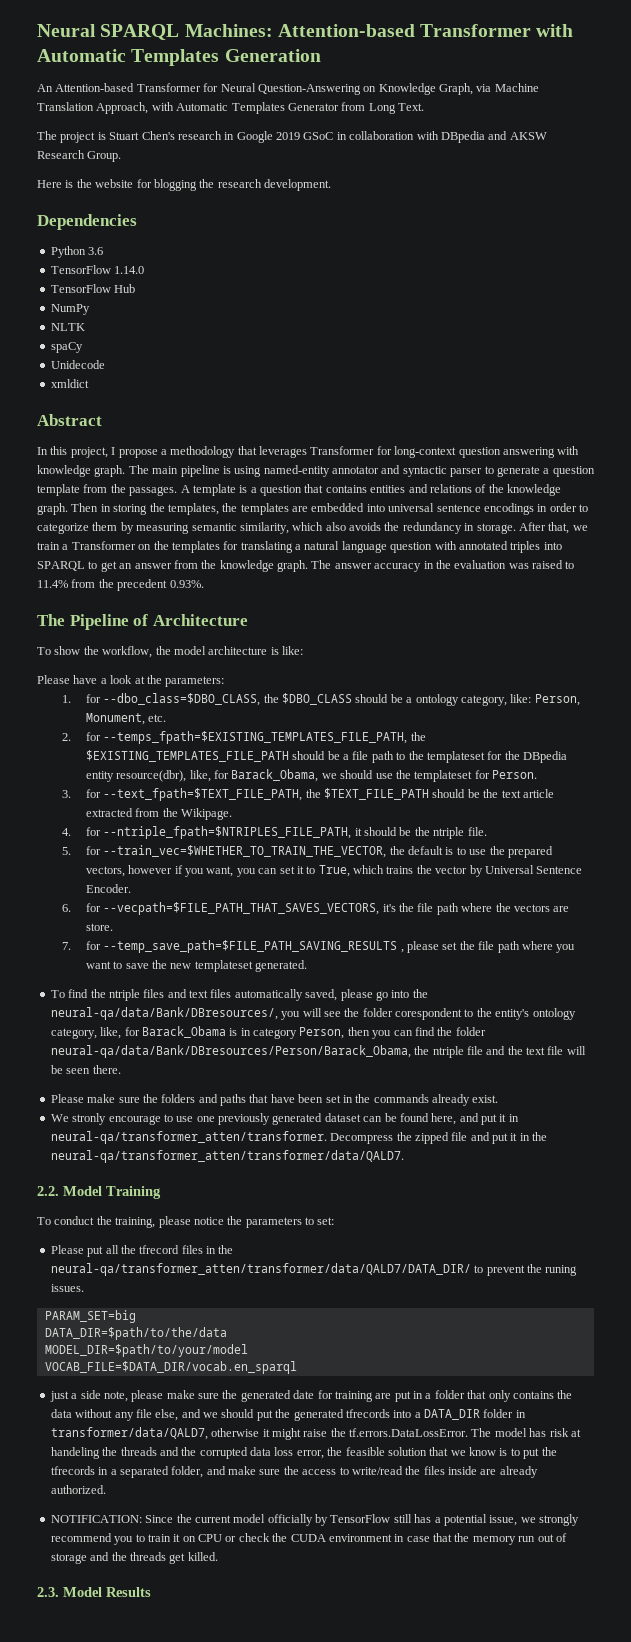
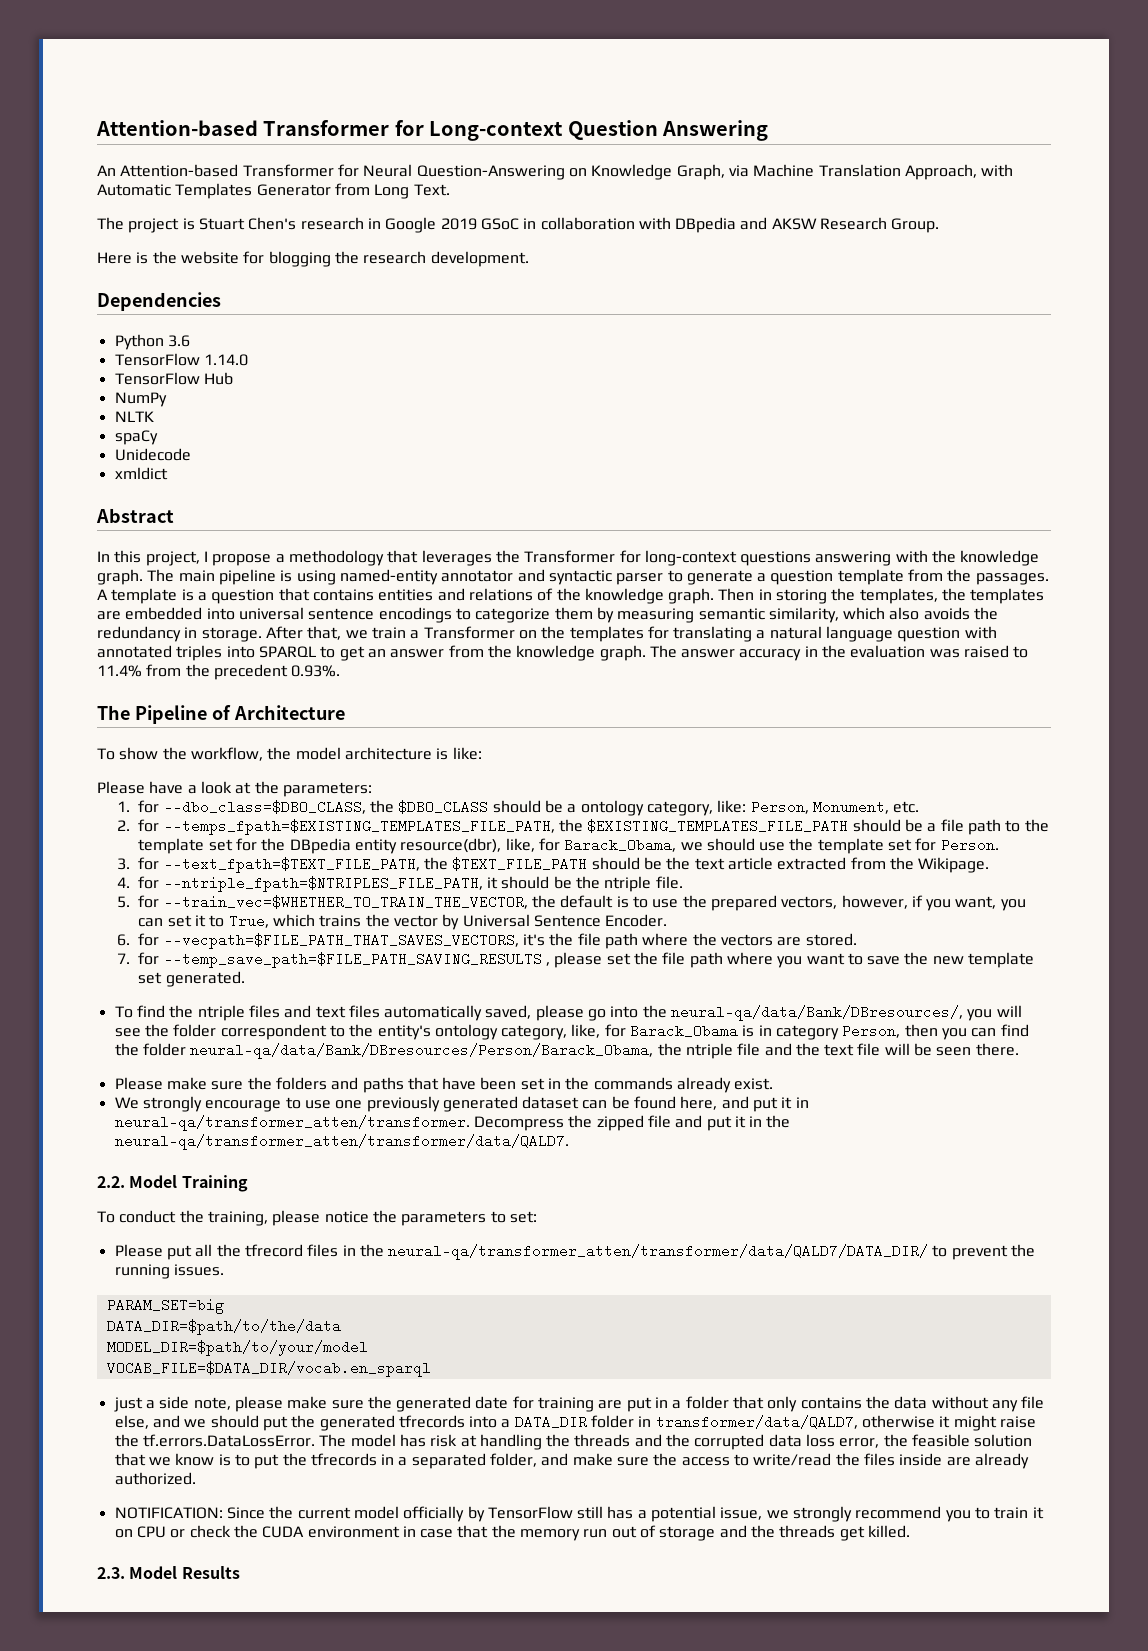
- Neural SPARQL Machines: Attention-based Transformer with Automatic Templates Generation
+ Attention-based Transformer for Long-context Question Answering
- In this project, I propose a methodology that leverages Transformer for long-context question answering with knowledge graph.
+ In this project, I propose a methodology that leverages the Transformer for long-context questions answering with the knowledge graph.
- Then in storing the templates, the templates are embedded into universal sentence encodings in order to categorize them by measuring semantic similarity, which also avoids the redundancy in storage.
+ Then in storing the templates, the templates are embedded into universal sentence encodings to categorize them by measuring semantic similarity, which also avoids the redundancy in storage.
- 2. for --temps_fpath=$EXISTING_TEMPLATES_FILE_PATH, the $EXISTING_TEMPLATES_FILE_PATH should be a file path to the templateset for the DBpedia entity resource(dbr), like, for Barack_Obama, we should use the templateset for Person.
+ 2. for --temps_fpath=$EXISTING_TEMPLATES_FILE_PATH, the $EXISTING_TEMPLATES_FILE_PATH should be a file path to the template set for the DBpedia entity resource(dbr), like, for Barack_Obama, we should use the template set for Person.
- 5. for --train_vec=$WHETHER_TO_TRAIN_THE_VECTOR, the default is to use the prepared vectors, however if you want, you can set it to True, which trains the vector by Universal Sentence Encoder.
+ 5. for --train_vec=$WHETHER_TO_TRAIN_THE_VECTOR, the default is to use the prepared vectors, however, if you want, you can set it to True, which trains the vector by Universal Sentence Encoder.
- 6. for --vecpath=$FILE_PATH_THAT_SAVES_VECTORS, it's the file path where the vectors are store.
+ 6. for --vecpath=$FILE_PATH_THAT_SAVES_VECTORS, it's the file path where the vectors are stored.
- 7. for --temp_save_path=$FILE_PATH_SAVING_RESULTS , please set the file path where you want to save the new templateset generated.
+ 7. for --temp_save_path=$FILE_PATH_SAVING_RESULTS , please set the file path where you want to save the new template set generated.
- To find the ntriple files and text files automatically saved, please go into the neural-qa/data/Bank/DBresources/, you will see the folder corespondent to the entity's ontology category, like, for Barack_Obama is in category Person, then you can find the folder neural-qa/data/Bank/DBresources/Person/Barack_Obama, the ntriple file and the text file will be seen there.
+ To find the ntriple files and text files automatically saved, please go into the neural-qa/data/Bank/DBresources/, you will see the folder correspondent to the entity's ontology category, like, for Barack_Obama is in category Person, then you can find the folder neural-qa/data/Bank/DBresources/Person/Barack_Obama, the ntriple file and the text file will be seen there.
- We stronly encourage to use one previously generated dataset can be found here, and put it in neural-qa/transformer_atten/transformer.
+ We strongly encourage to use one previously generated dataset can be found here, and put it in neural-qa/transformer_atten/transformer.
- Please put all the tfrecord files in the neural-qa/transformer_atten/transformer/data/QALD7/DATA_DIR/ to prevent the runing issues.
+ Please put all the tfrecord files in the neural-qa/transformer_atten/transformer/data/QALD7/DATA_DIR/ to prevent the running issues.
- just a side note, please make sure the generated date for training are put in a folder that only contains the data without any file else, and we should put the generated tfrecords into a DATA_DIR folder in transformer/data/QALD7, otherwise it might raise the tf.errors.DataLossError. The model has risk at handeling the threads and the corrupted data loss error, the feasible solution that we know is to put the tfrecords in a separated folder, and make sure the access to write/read the files inside are already authorized.
+ just a side note, please make sure the generated date for training are put in a folder that only contains the data without any file else, and we should put the generated tfrecords into a DATA_DIR folder in transformer/data/QALD7, otherwise it might raise the tf.errors.DataLossError. The model has risk at handling the threads and the corrupted data loss error, the feasible solution that we know is to put the tfrecords in a separated folder, and make sure the access to write/read the files inside are already authorized.

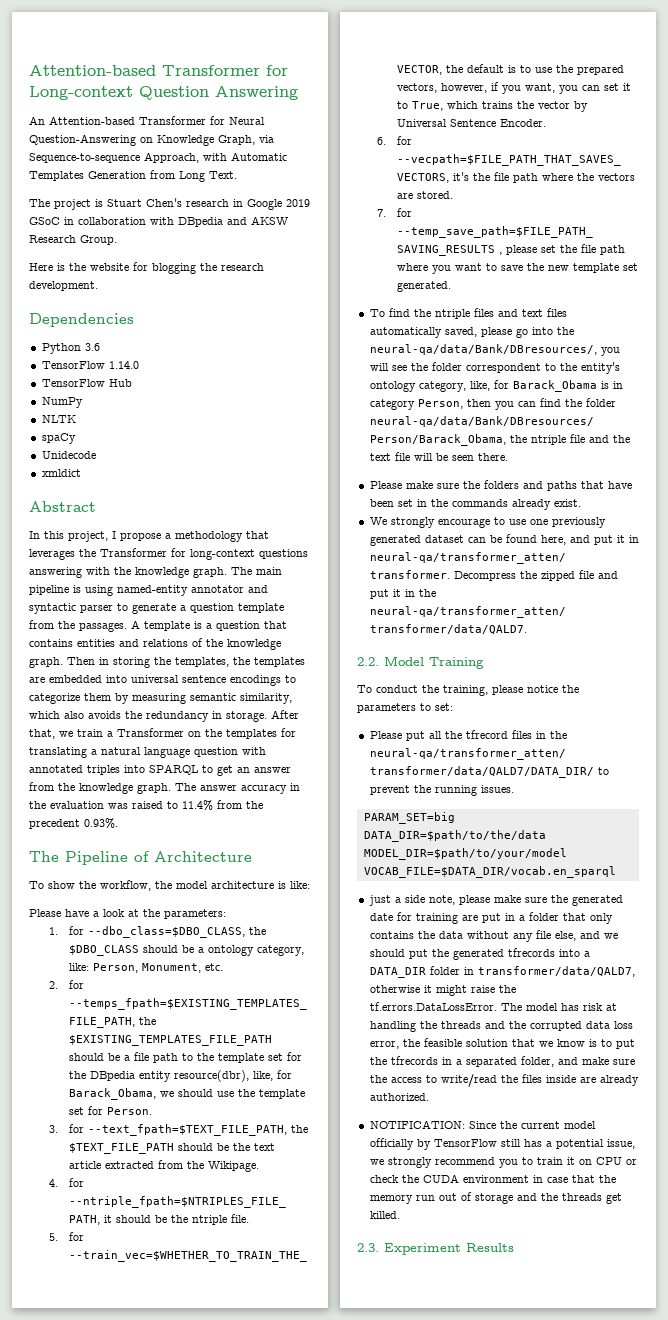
- An Attention-based Transformer for Neural Question-Answering on Knowledge Graph, via Machine Translation Approach, with Automatic Templates Generator from Long Text.
+ An Attention-based Transformer for Neural Question-Answering on Knowledge Graph, via Sequence-to-sequence Approach, with Automatic Templates Generation from Long Text.
- 2.3. Model Results
+ 2.3. Experiment Results

